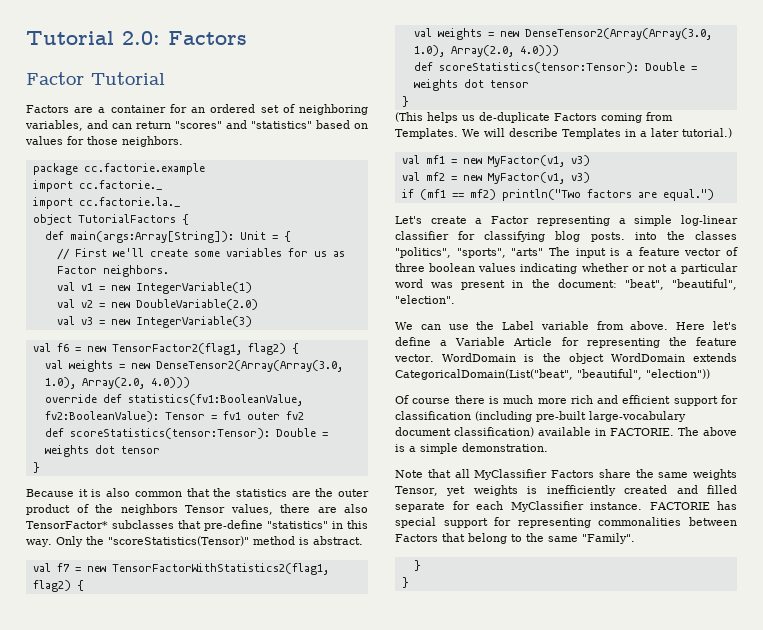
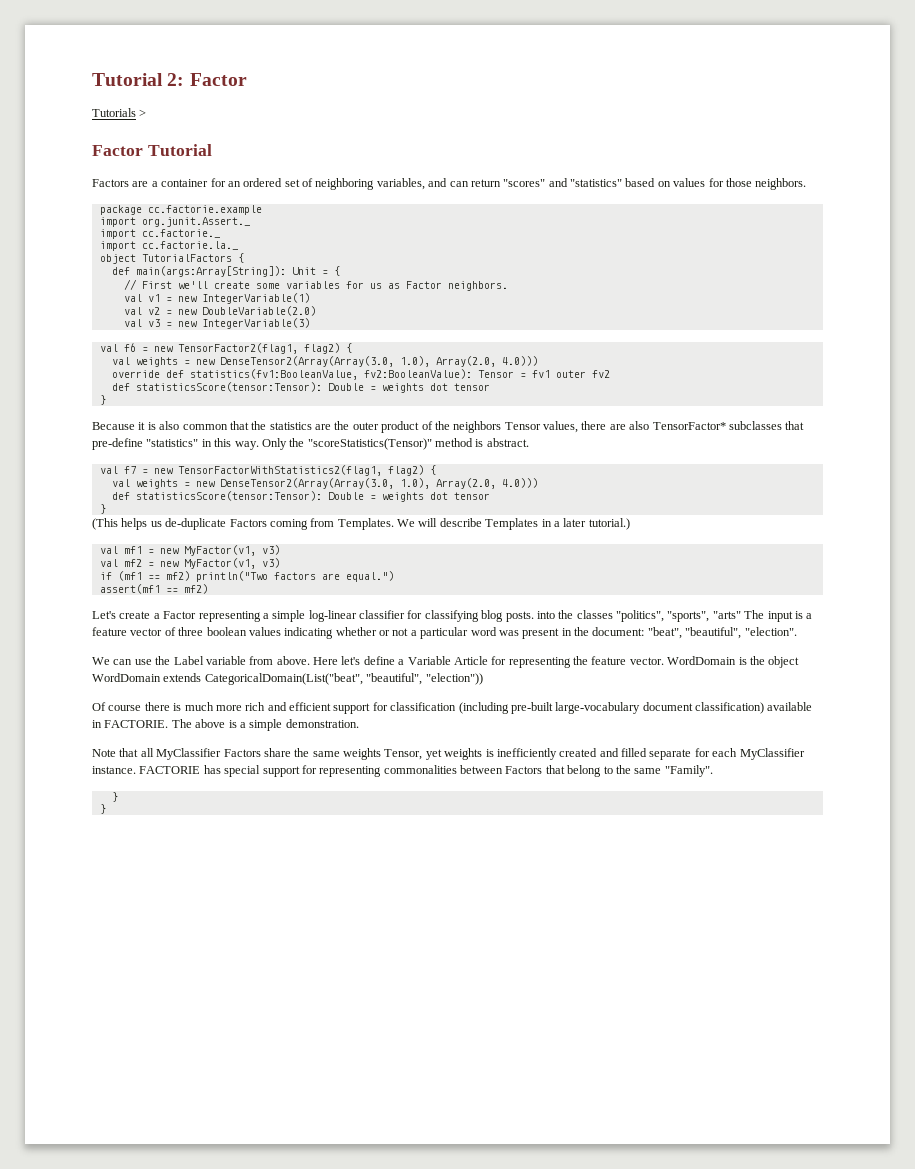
- Tutorial 2.0: Factors
+ Tutorial 2: Factor
+ Tutorials >
+ import org.junit.Assert._
  override def statistics(fv1:BooleanValue, fv2:BooleanValue): Tensor = fv1 outer fv2
- def scoreStatistics(tensor:Tensor): Double = weights dot tensor
+ def statisticsScore(tensor:Tensor): Double = weights dot tensor
  val f7 = new TensorFactorWithStatistics2(flag1, flag2) {
  val weights = new DenseTensor2(Array(Array(3.0, 1.0), Array(2.0, 4.0)))
- def scoreStatistics(tensor:Tensor): Double = weights dot tensor
+ def statisticsScore(tensor:Tensor): Double = weights dot tensor
+ assert(mf1 == mf2)

